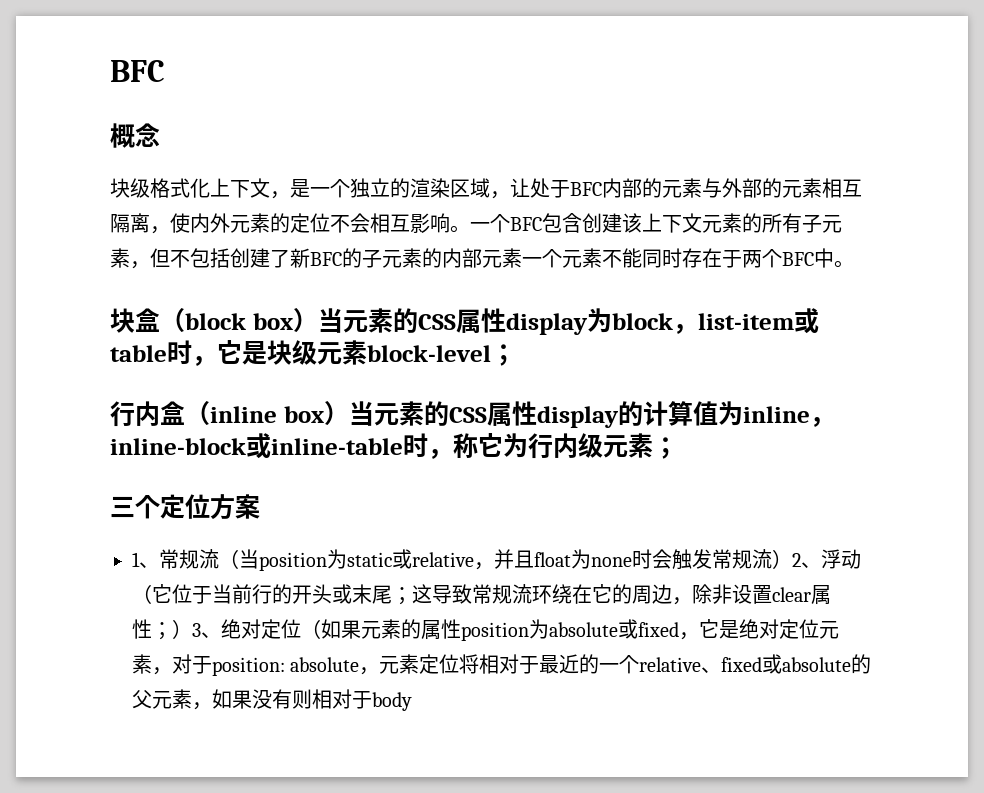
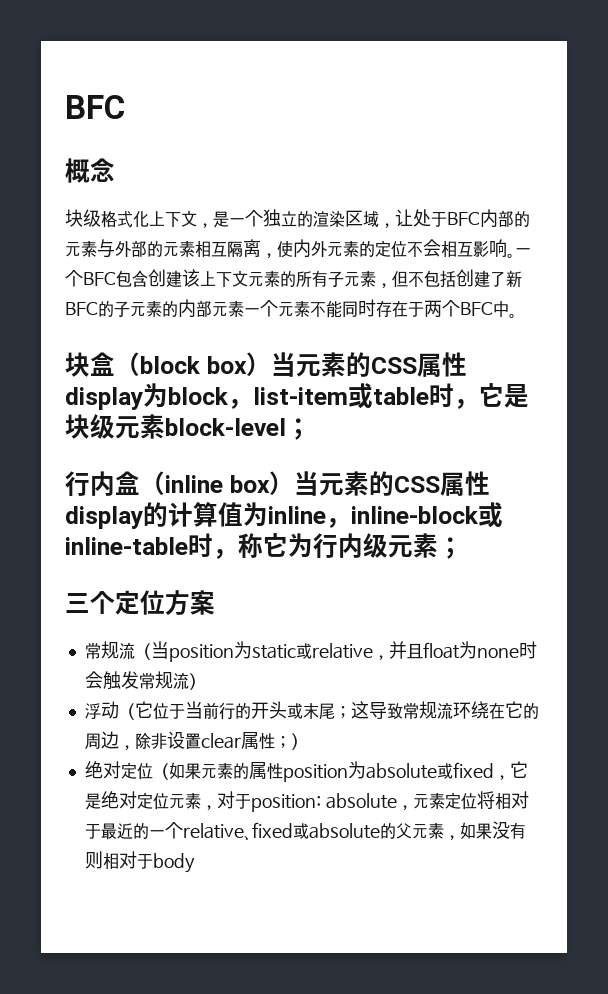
- 1、常规流（当position为static或relative，并且float为none时会触发常规流）2、浮动（它位于当前行的开头或末尾；
+ 常规流（当position为static或relative，并且float为none时会触发常规流）
+ 浮动（它位于当前行的开头或末尾；
- 这导致常规流环绕在它的周边，除非设置clear属性；）3、绝对定位（如果元素的属性position为absolute或fixed，它是绝对定位元素，对于position:
+ 这导致常规流环绕在它的周边，除非设置clear属性；）
+ 绝对定位（如果元素的属性position为absolute或fixed，它是绝对定位元素，对于position:

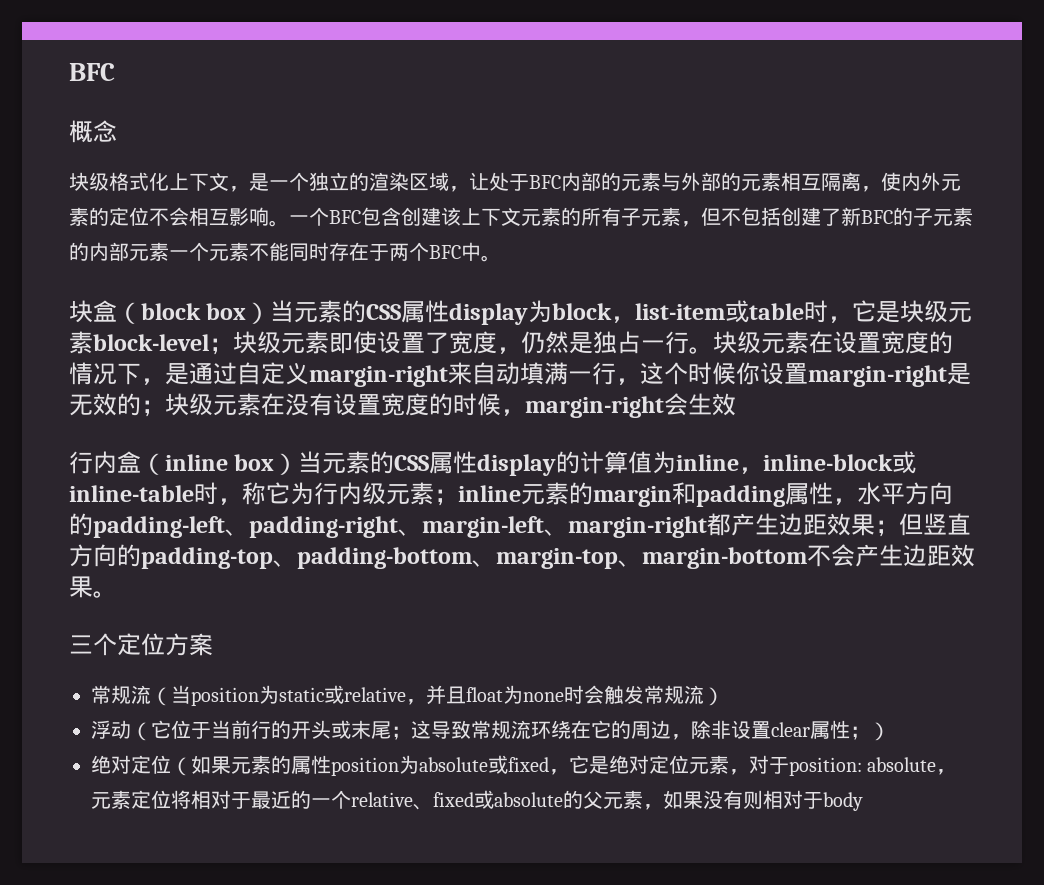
- 块盒（block box）当元素的CSS属性display为block，list-item或table时，它是块级元素block-level；
+ 块盒（block box）当元素的CSS属性display为block，list-item或table时，它是块级元素block-level；块级元素即使设置了宽度，仍然是独占一行。块级元素在设置宽度的情况下，是通过自定义margin-right来自动填满一行，这个时候你设置margin-right是无效的；块级元素在没有设置宽度的时候，margin-right会生效
- 行内盒（inline box）当元素的CSS属性display的计算值为inline，inline-block或inline-table时，称它为行内级元素；
+ 行内盒（inline box）当元素的CSS属性display的计算值为inline，inline-block或inline-table时，称它为行内级元素；inline元素的margin和padding属性，水平方向的padding-left、padding-right、margin-left、margin-right都产生边距效果；但竖直方向的padding-top、padding-bottom、margin-top、margin-bottom不会产生边距效果。

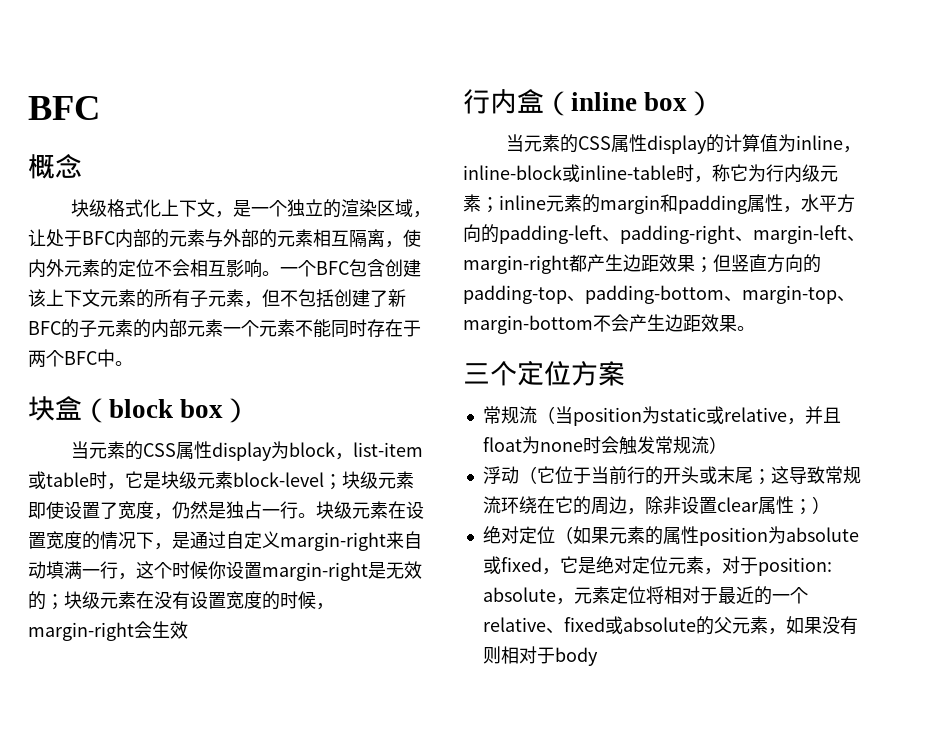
- 块盒（block box）当元素的CSS属性display为block，list-item或table时，它是块级元素block-level；块级元素即使设置了宽度，仍然是独占一行。
+ 块盒（block box）
+ 当元素的CSS属性display为block，list-item或table时，它是块级元素block-level；块级元素即使设置了宽度，仍然是独占一行。
- 行内盒（inline box）当元素的CSS属性display的计算值为inline，inline-block或inline-table时，称它为行内级元素；inline元素的margin和padding属性，水平方向的padding-left、padding-right、margin-left、margin-right都产生边距效果；但竖直方向的padding-top、padding-bottom、margin-top、margin-bottom不会产生边距效果。
+ 行内盒（inline box）
+ 当元素的CSS属性display的计算值为inline，inline-block或inline-table时，称它为行内级元素；inline元素的margin和padding属性，水平方向的padding-left、padding-right、margin-left、margin-right都产生边距效果；但竖直方向的padding-top、padding-bottom、margin-top、margin-bottom不会产生边距效果。

